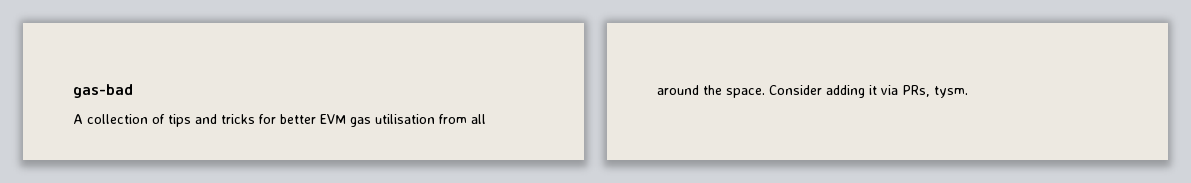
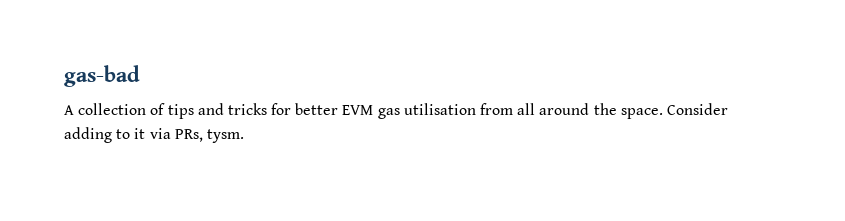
- Consider adding it via PRs, tysm.
+ Consider adding to it via PRs, tysm.

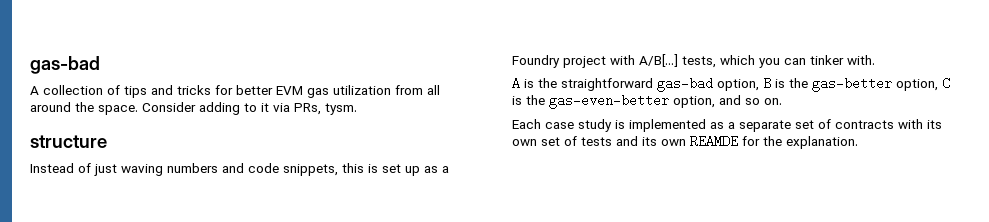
- A collection of tips and tricks for better EVM gas utilisation from all around the space.
+ A collection of tips and tricks for better EVM gas utilization from all around the space.
+ structure
+ Instead of just waving numbers and code snippets, this is set up as a Foundry project with A/B[...] tests, which you can tinker with.
+ A is the straightforward gas-bad option, B is the gas-better option, C is the gas-even-better option, and so on.
+ Each case study is implemented as a separate set of contracts with its own set of tests and its own REAMDE for the explanation.

